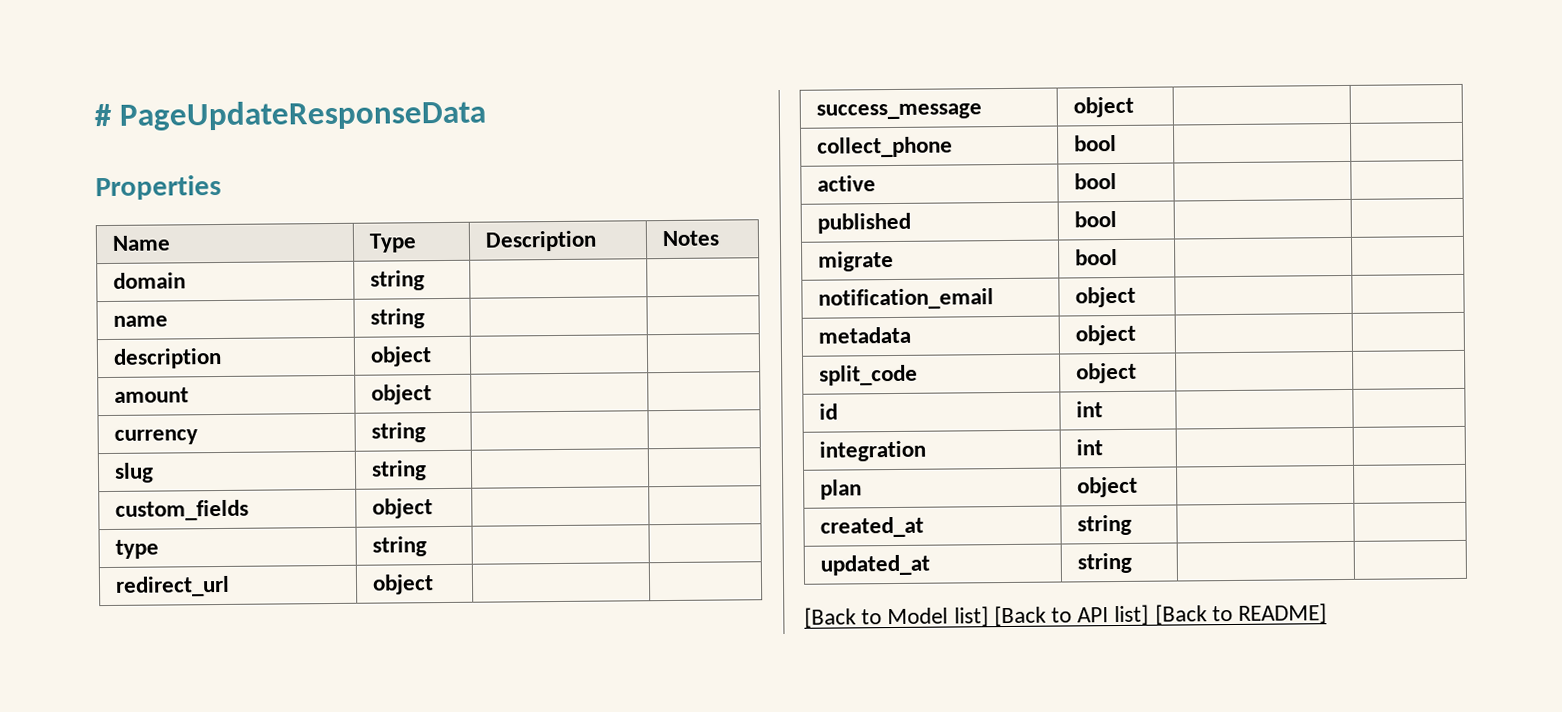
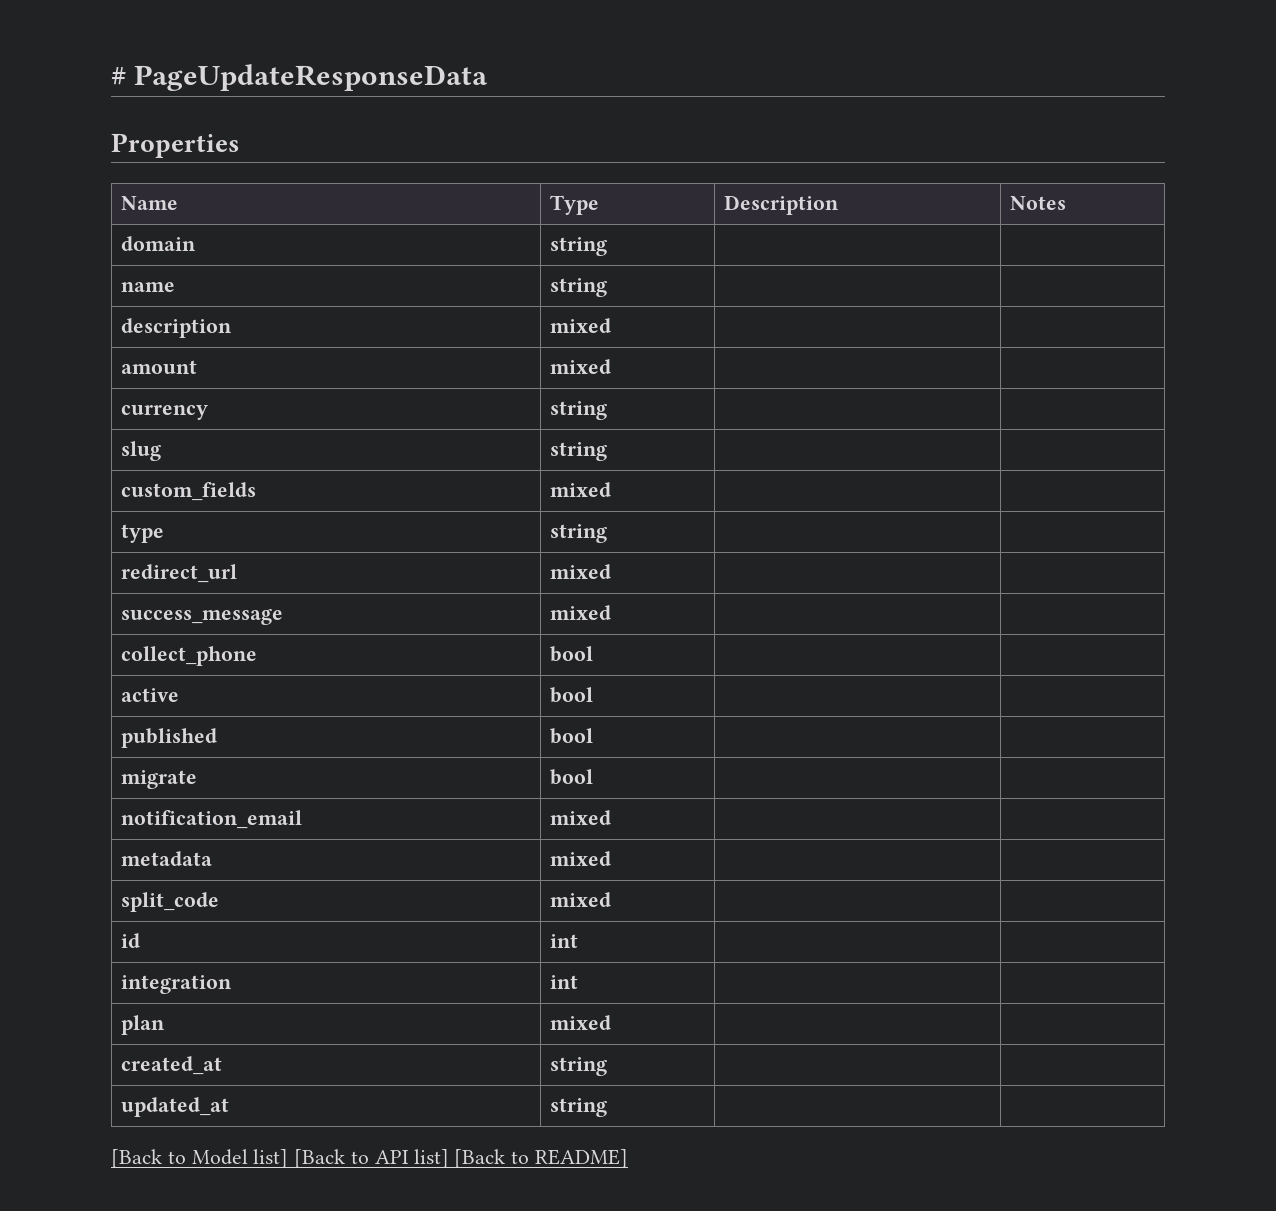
- description | object | |
+ description | mixed | |
- amount | object | |
+ amount | mixed | |
- custom_fields | object | |
+ custom_fields | mixed | |
- redirect_url | object | |
+ redirect_url | mixed | |
- success_message | object | |
+ success_message | mixed | |
- notification_email | object | |
+ notification_email | mixed | |
- metadata | object | |
+ metadata | mixed | |
- split_code | object | |
+ split_code | mixed | |
- plan | object | |
+ plan | mixed | |

